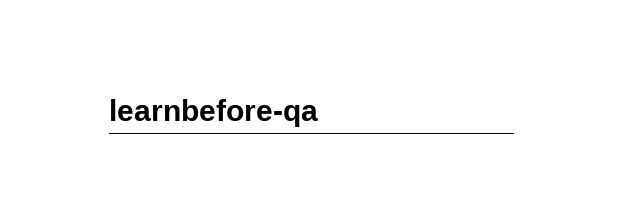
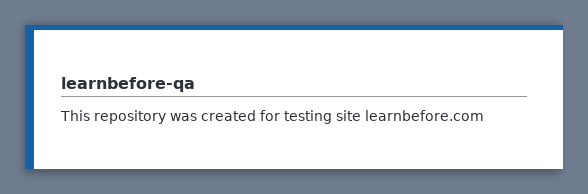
+ This repository was created for testing site learnbefore.com

